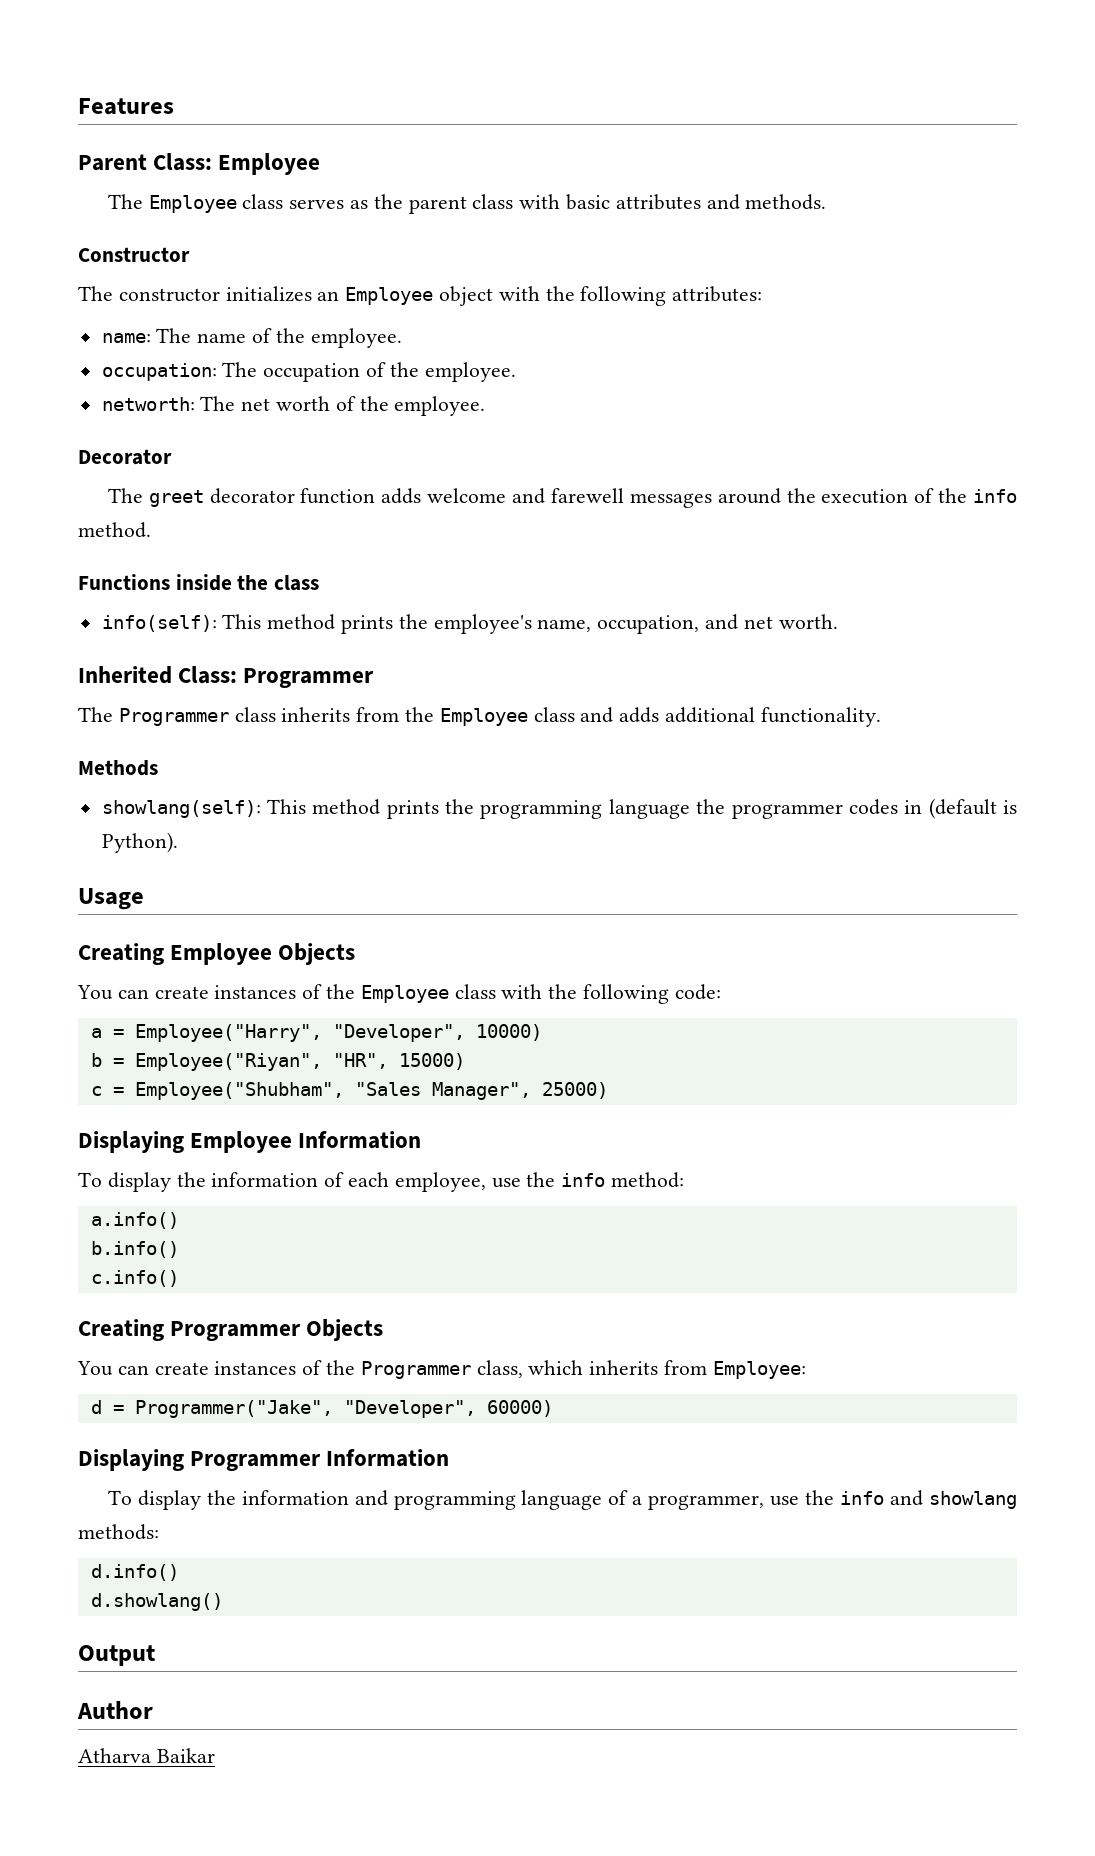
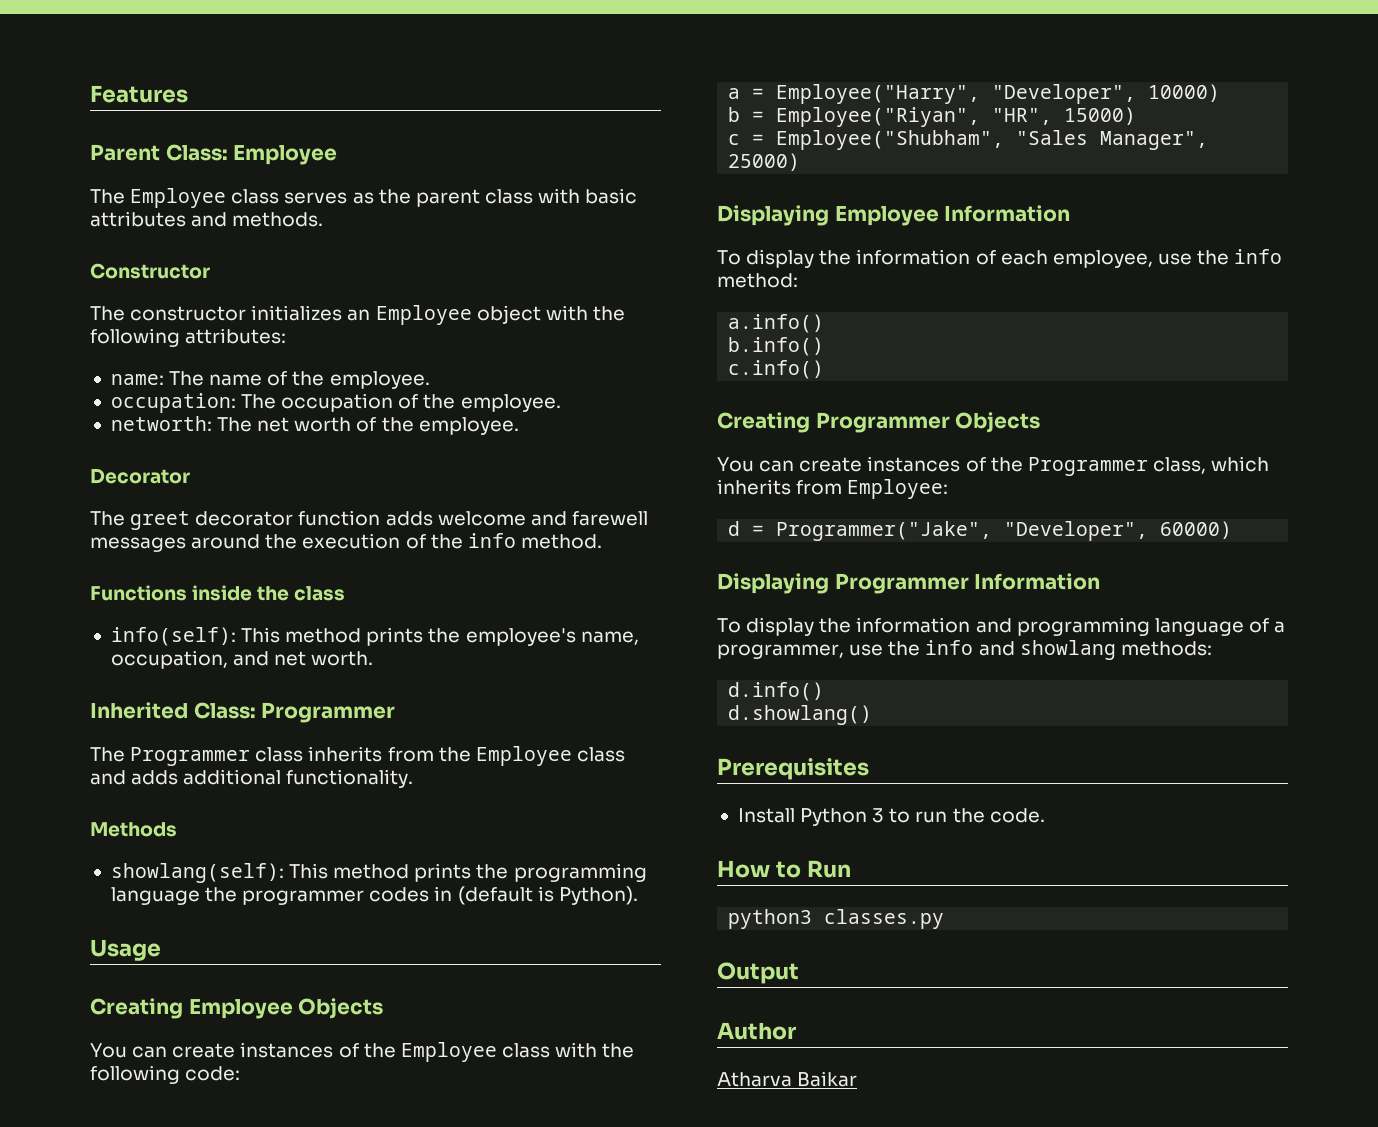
+ Prerequisites
+ Install Python 3 to run the code.
+ How to Run
+ python3 classes.py

